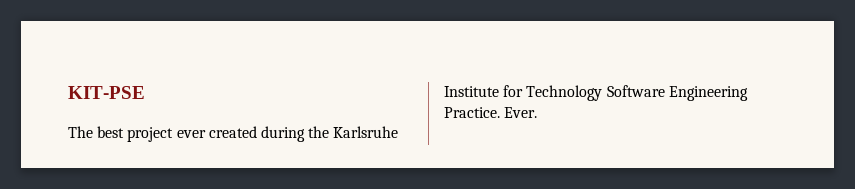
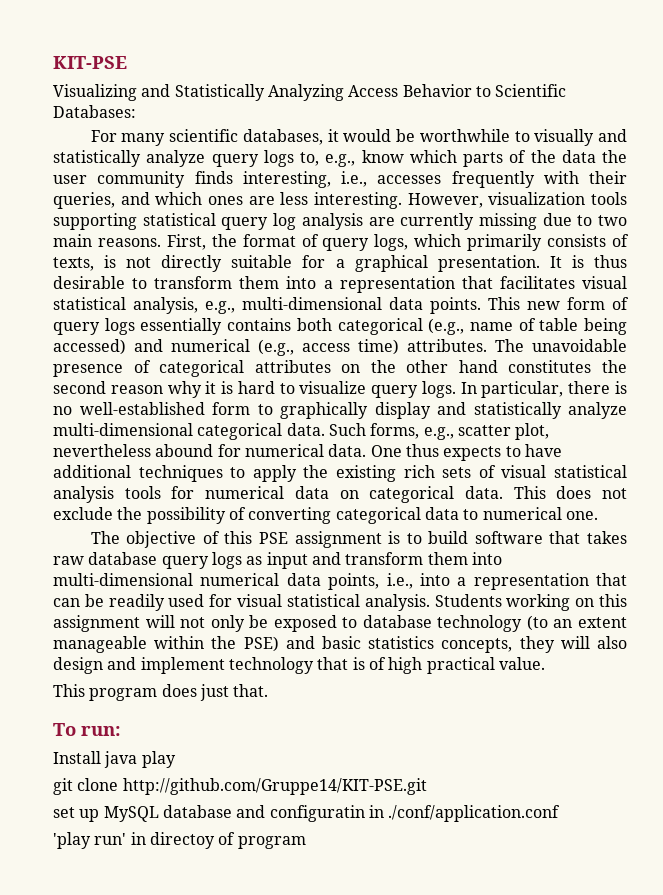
- The best project ever created during the Karlsruhe Institute for Technology Software Engineering Practice. Ever.
+ Visualizing and Statistically Analyzing Access Behavior to Scientific Databases:
+ For many scientific databases, it would be worthwhile to visually and statistically analyze query logs to, e.g., know which parts of the data the user community finds interesting, i.e., accesses frequently with their queries, and which ones are less interesting. However, visualization tools supporting statistical query log analysis are currently missing due to two main reasons. First, the format of query logs, which primarily consists of texts, is not directly suitable for a graphical presentation. It is thus desirable to transform them into a representation that facilitates visual statistical analysis, e.g., multi-dimensional data points. This new form of query logs essentially contains both categorical (e.g., name of table being accessed) and numerical (e.g., access time) attributes. The unavoidable presence of categorical attributes on the other hand constitutes the second reason why it is hard to visualize query logs. In particular, there is no well-established form to graphically display and statistically analyze multi-dimensional categorical data. Such forms, e.g., scatter plot, nevertheless abound for numerical data. One thus expects to have additional techniques to apply the existing rich sets of visual statistical analysis tools for numerical data on categorical data. This does not exclude the possibility of converting categorical data to numerical one.
+ The objective of this PSE assignment is to build software that takes raw database query logs as input and transform them into multi-dimensional numerical data points, i.e., into a representation that can be readily used for visual statistical analysis. Students working on this assignment will not only be exposed to database technology (to an extent manageable within the PSE) and basic statistics concepts, they will also design and implement technology that is of high practical value.
+ This program does just that.
+ To run:
+ Install java play
+ git clone http://github.com/Gruppe14/KIT-PSE.git
+ set up MySQL database and configuratin in ./conf/application.conf
+ 'play run' in directoy of program

